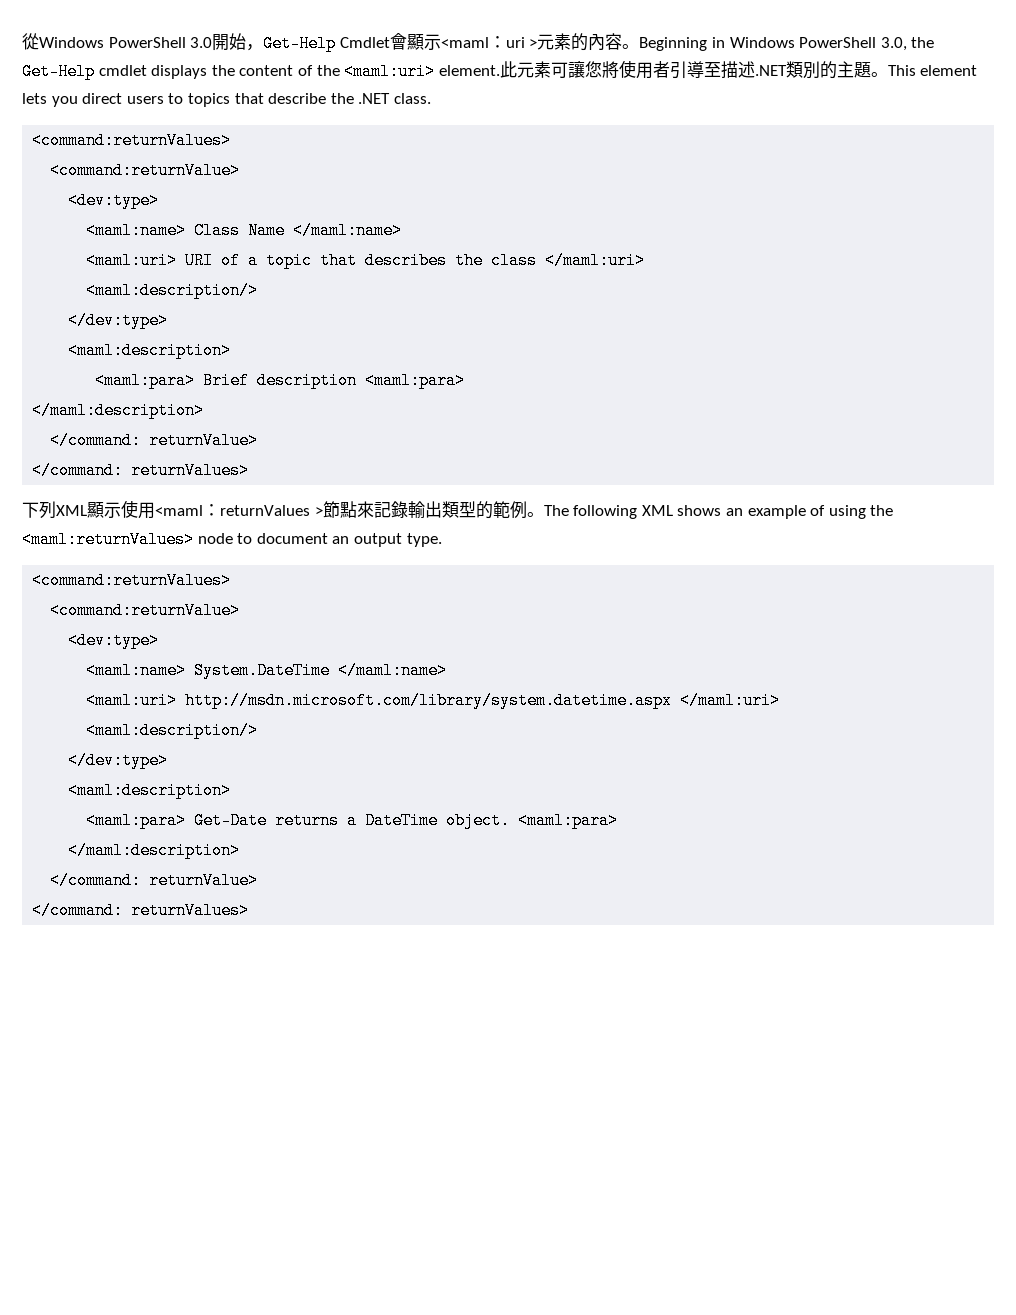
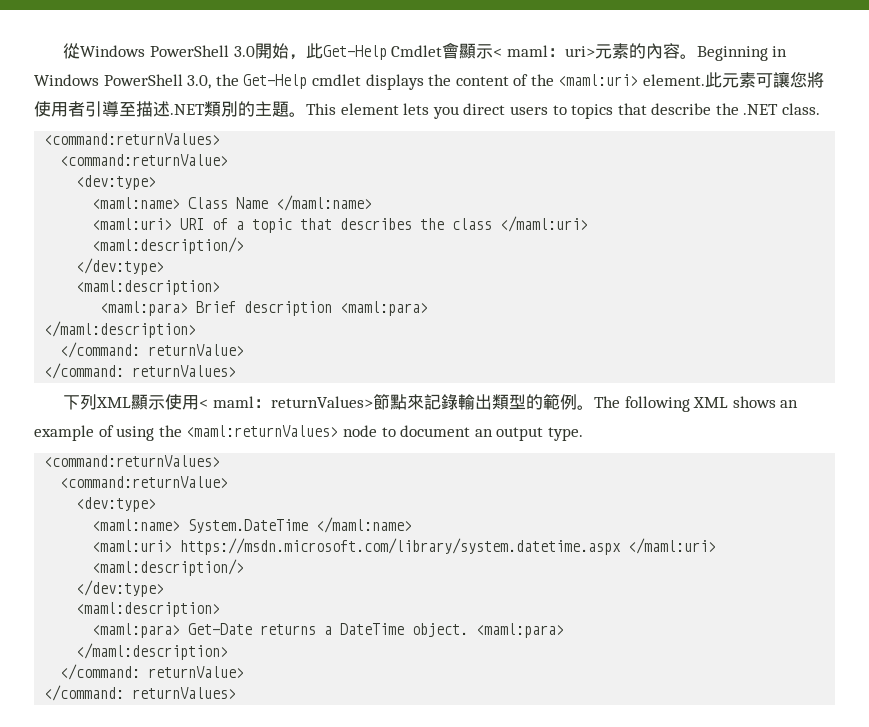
- 從Windows PowerShell 3.0開始，Get-Help Cmdlet會顯示<maml：uri >元素的內容。
+ 從Windows PowerShell 3.0開始，此Get-Help Cmdlet會顯示< maml：uri>元素的內容。
- 下列XML顯示使用<maml：returnValues >節點來記錄輸出類型的範例。
+ 下列XML顯示使用< maml：returnValues>節點來記錄輸出類型的範例。
- <maml:uri> http://msdn.microsoft.com/library/system.datetime.aspx </maml:uri>
+ <maml:uri> https://msdn.microsoft.com/library/system.datetime.aspx </maml:uri>

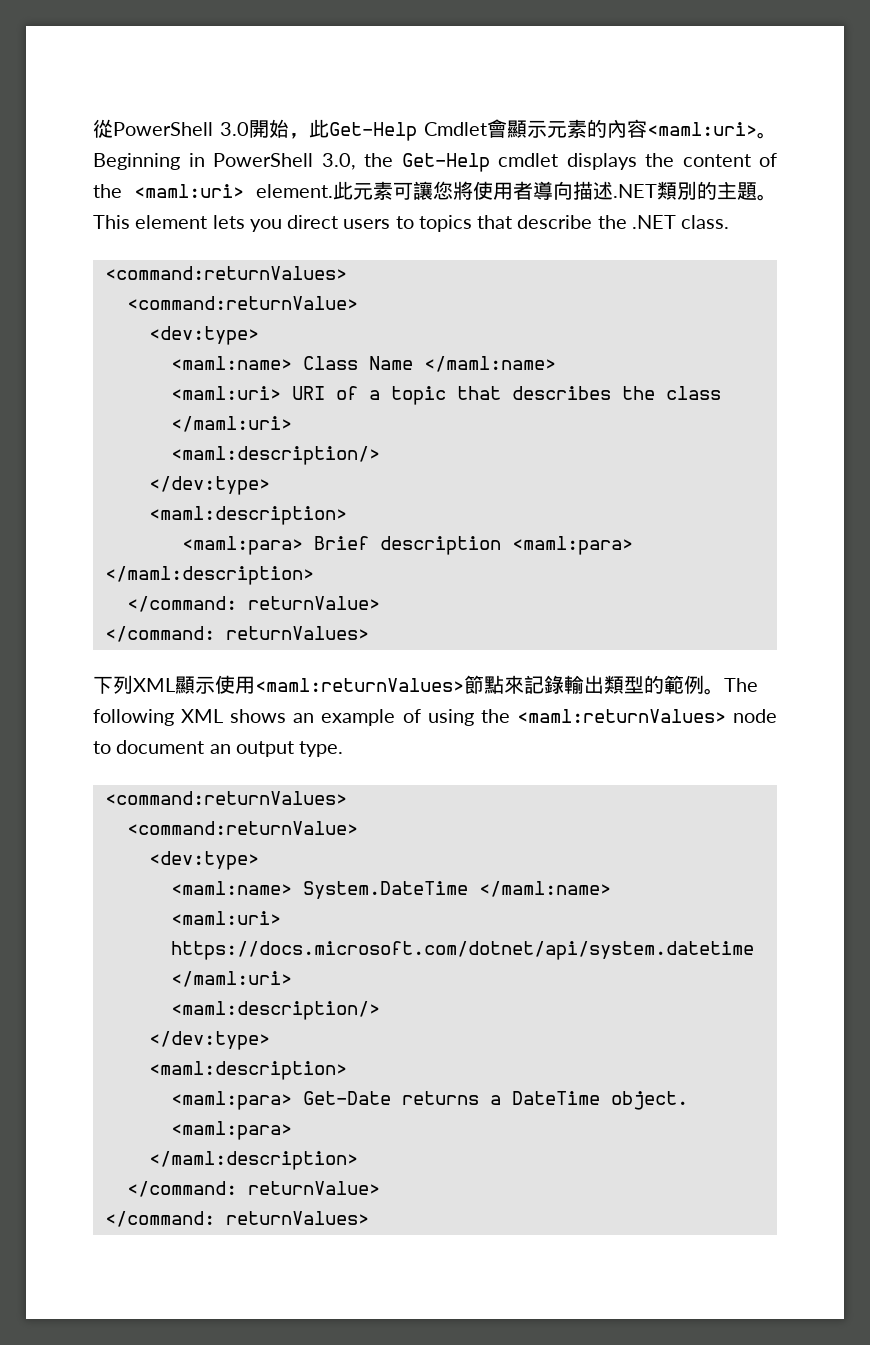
- 從Windows PowerShell 3.0開始，此Get-Help Cmdlet會顯示< maml：uri>元素的內容。
+ 從PowerShell 3.0開始，此Get-Help Cmdlet會顯示元素的內容<maml:uri>。
- Beginning in Windows PowerShell 3.0, the Get-Help cmdlet displays the content of the <maml:uri> element.
+ Beginning in PowerShell 3.0, the Get-Help cmdlet displays the content of the <maml:uri> element.
- 此元素可讓您將使用者引導至描述.NET類別的主題。
+ 此元素可讓您將使用者導向描述.NET類別的主題。
- 下列XML顯示使用< maml：returnValues>節點來記錄輸出類型的範例。
+ 下列XML顯示使用<maml:returnValues>節點來記錄輸出類型的範例。
- <maml:uri> https://msdn.microsoft.com/library/system.datetime.aspx </maml:uri>
+ <maml:uri> https://docs.microsoft.com/dotnet/api/system.datetime </maml:uri>

